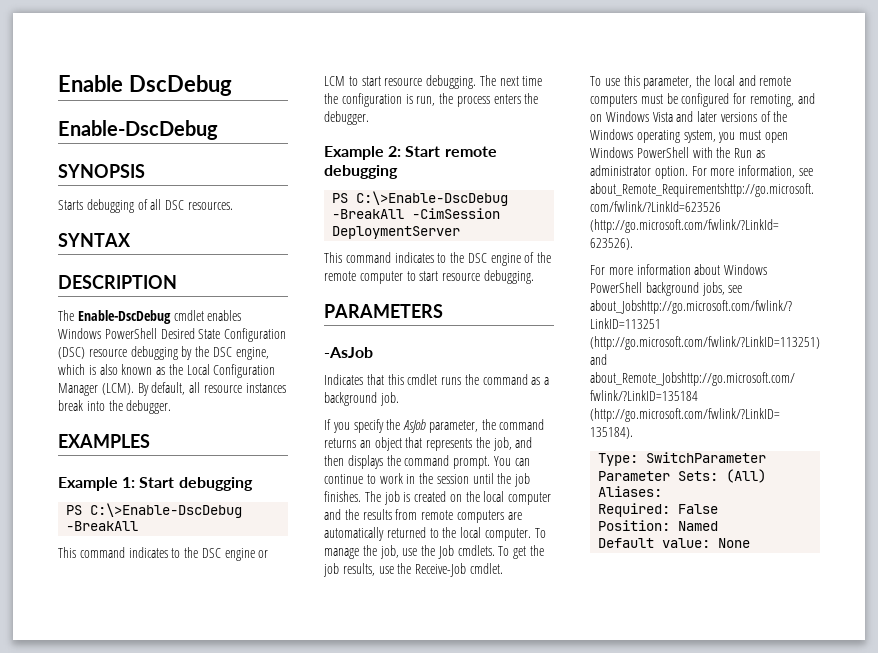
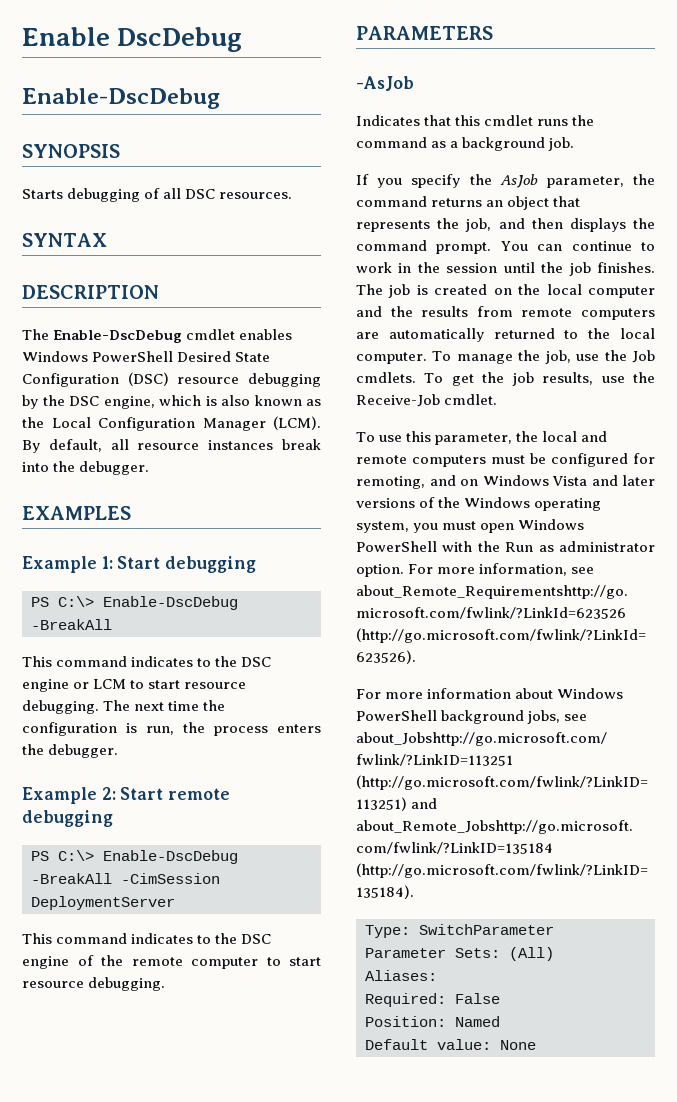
  Example 1: Start debugging
- PS C:\>Enable-DscDebug -BreakAll
+ PS C:\> Enable-DscDebug -BreakAll
- PS C:\>Enable-DscDebug -BreakAll -CimSession DeploymentServer
+ PS C:\> Enable-DscDebug -BreakAll -CimSession DeploymentServer

